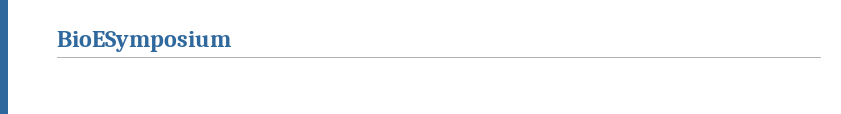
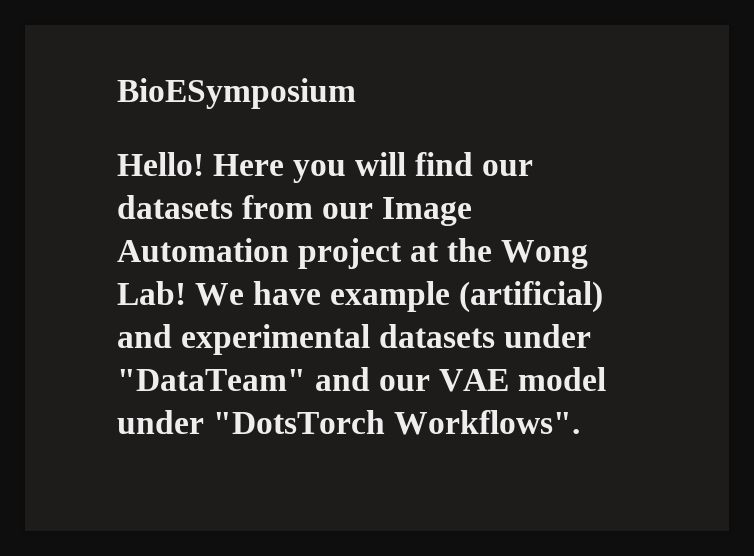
+ Hello! Here you will find our datasets from our Image Automation project at the Wong Lab! We have example (artificial) and experimental datasets under "DataTeam" and our VAE model under "DotsTorch Workflows".

